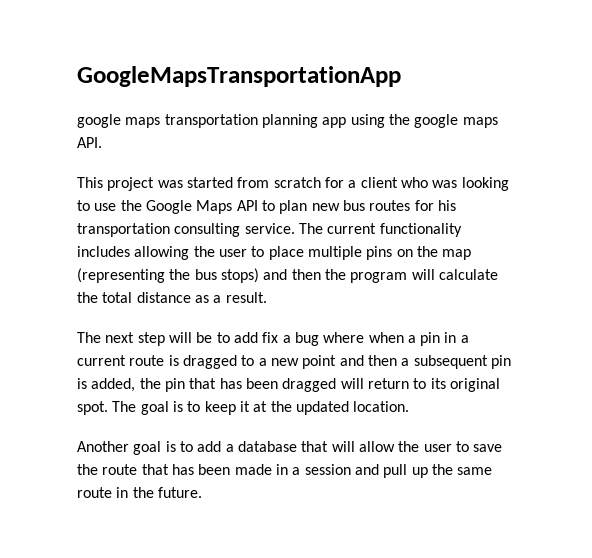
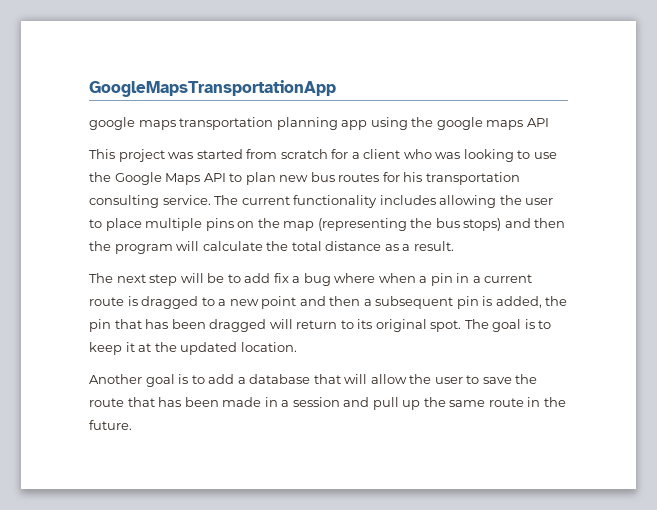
- google maps transportation planning app using the google maps API.
+ google maps transportation planning app using the google maps API

